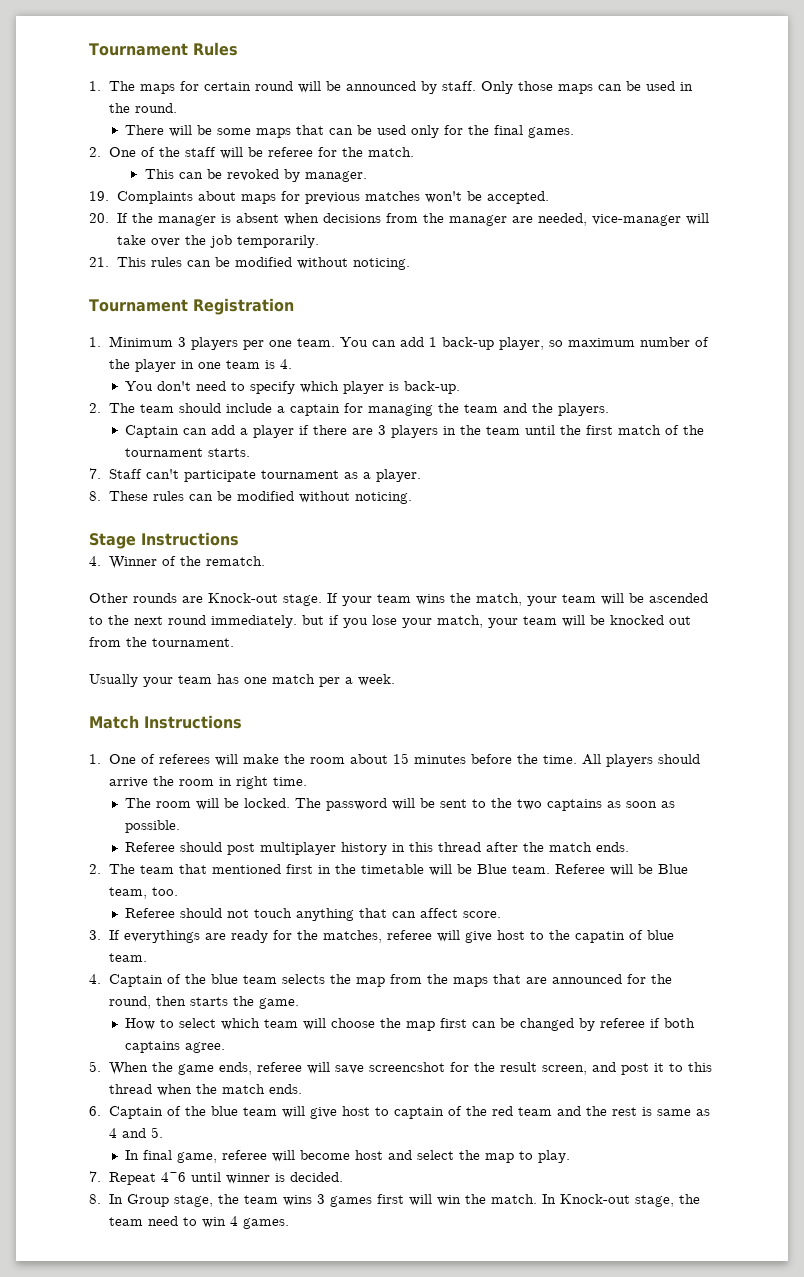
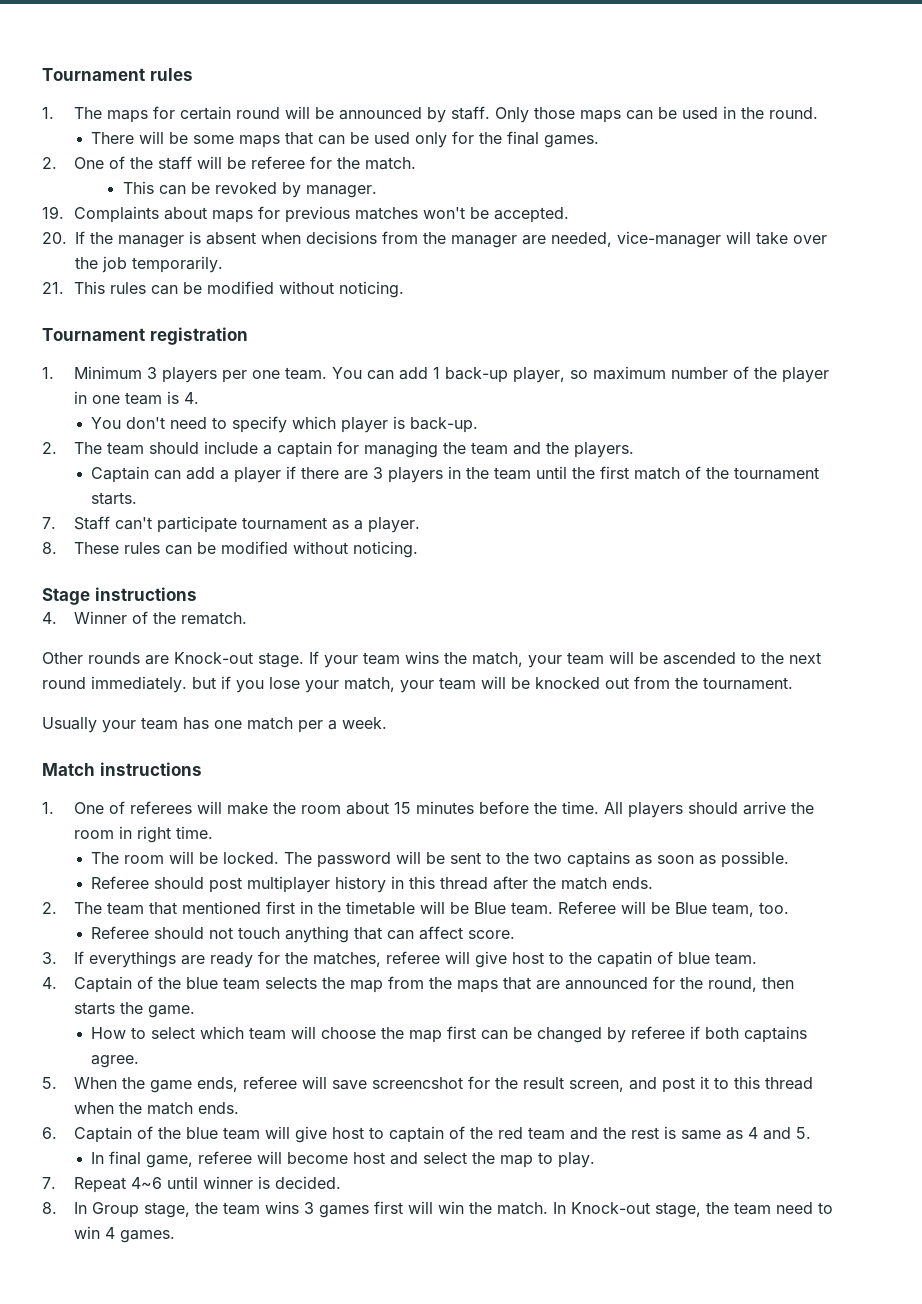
- Tournament Rules
+ Tournament rules
- Tournament Registration
+ Tournament registration
- Stage Instructions
+ Stage instructions
- Match Instructions
+ Match instructions

